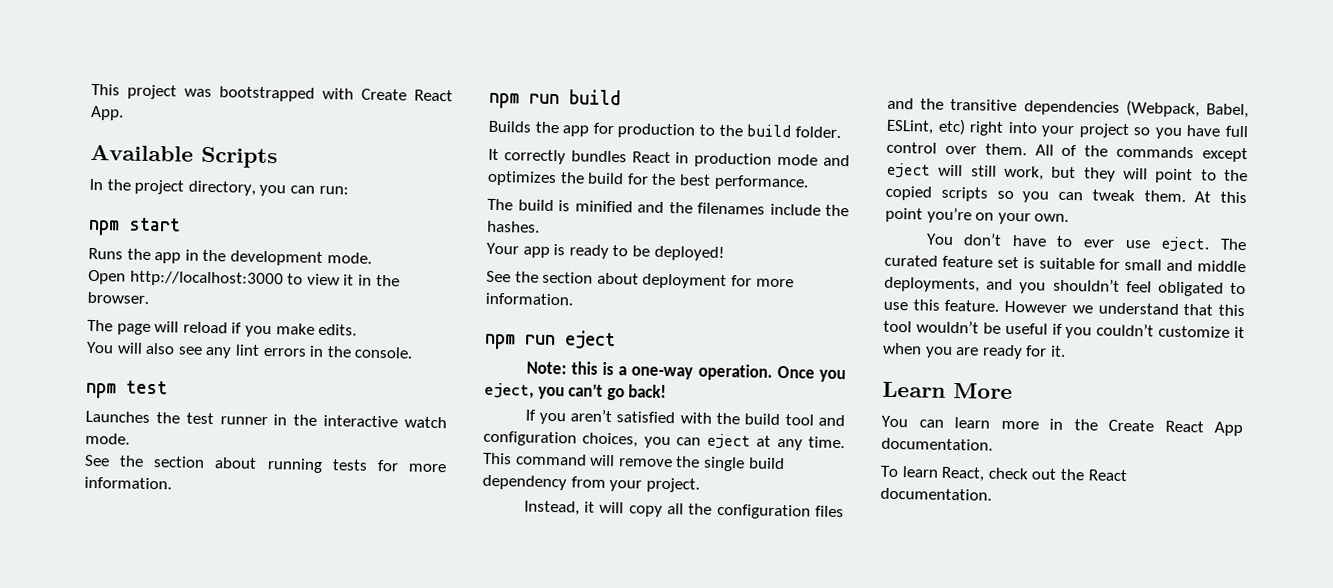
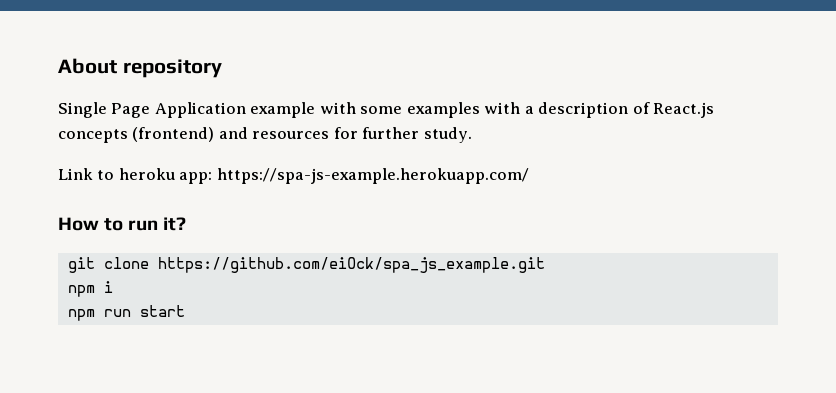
- This project was bootstrapped with Create React App.
- Available Scripts
- In the project directory, you can run:
- npm start
- Runs the app in the development mode.
- Open http://localhost:3000 to view it in the browser.
- The page will reload if you make edits.
- You will also see any lint errors in the console.
- npm test
- Launches the test runner in the interactive watch mode.
- See the section about running tests for more information.
- npm run build
- Builds the app for production to the build folder.
- It correctly bundles React in production mode and optimizes the build for the best performance.
- The build is minified and the filenames include the hashes.
- Your app is ready to be deployed!
- See the section about deployment for more information.
- npm run eject
- Note: this is a one-way operation. Once you eject, you can’t go back!
- If you aren’t satisfied with the build tool and configuration choices, you can eject at any time. This command will remove the single build dependency from your project.
- Instead, it will copy all the configuration files and the transitive dependencies (Webpack, Babel, ESLint, etc) right into your project so you have full control over them. All of the commands except eject will still work, but they will point to the copied scripts so you can tweak them. At this point you’re on your own.
- You don’t have to ever use eject. The curated feature set is suitable for small and middle deployments, and you shouldn’t feel obligated to use this feature. However we understand that this tool wouldn’t be useful if you couldn’t customize it when you are ready for it.
- Learn More
- You can learn more in the Create React App documentation.
- To learn React, check out the React documentation.
+ About repository
+ Single Page Application example with some examples with a description of React.js concepts (frontend) and resources for further study.
+ Link to heroku app: https://spa-js-example.herokuapp.com/
+ How to run it?
+ git clone https://github.com/eiOck/spa_js_example.git
+ npm i
+ npm run start

